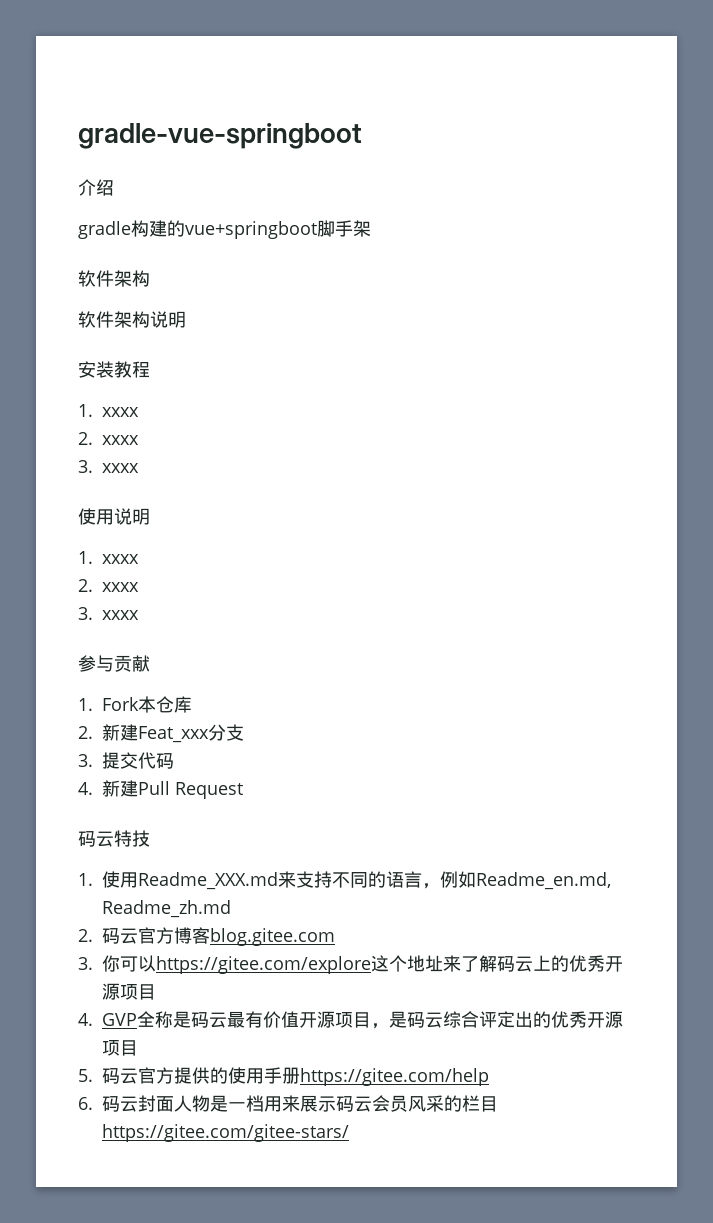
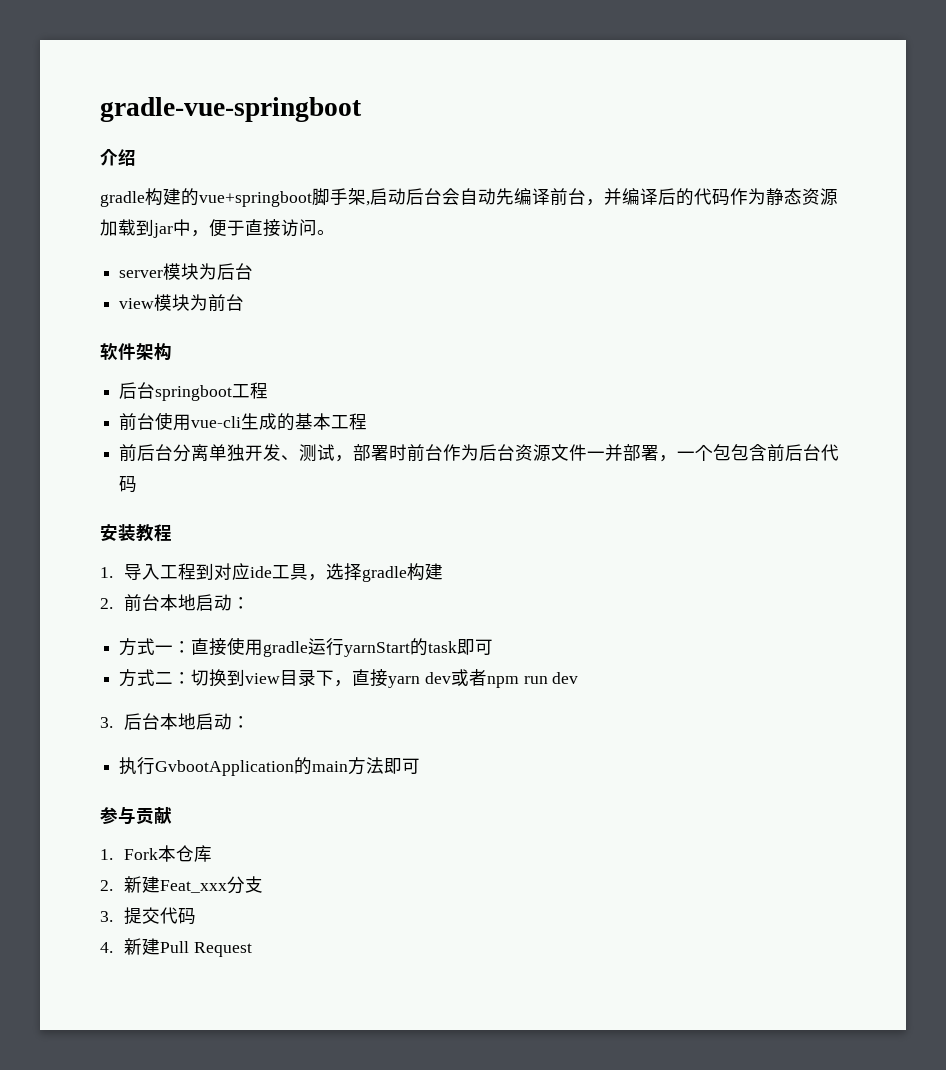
- gradle构建的vue+springboot脚手架
+ gradle构建的vue+springboot脚手架,启动后台会自动先编译前台，并编译后的代码作为静态资源加载到jar中，便于直接访问。
+ server模块为后台
+ view模块为前台
  软件架构
- 软件架构说明
+ 后台springboot工程
+ 前台使用vue-cli生成的基本工程
+ 前后台分离单独开发、测试，部署时前台作为后台资源文件一并部署，一个包包含前后台代码
  安装教程
- 1. xxxx
- 2. xxxx
- 3. xxxx
- 使用说明
- 1. xxxx
- 2. xxxx
- 3. xxxx
+ 1.导入工程到对应ide工具，选择gradle构建
+ 2.前台本地启动：
+ 方式一：直接使用gradle运行yarnStart的task即可
+ 方式二：切换到view目录下，直接yarn dev或者npm run dev
+ 3.后台本地启动：
+ 执行GvbootApplication的main方法即可
- 码云特技
- 1.使用Readme_XXX.md来支持不同的语言，例如Readme_en.md, Readme_zh.md
- 2.码云官方博客blog.gitee.com
- 3.你可以https://gitee.com/explore这个地址来了解码云上的优秀开源项目
- 4. GVP全称是码云最有价值开源项目，是码云综合评定出的优秀开源项目
- 5.码云官方提供的使用手册https://gitee.com/help
- 6.码云封面人物是一档用来展示码云会员风采的栏目https://gitee.com/gitee-stars/

